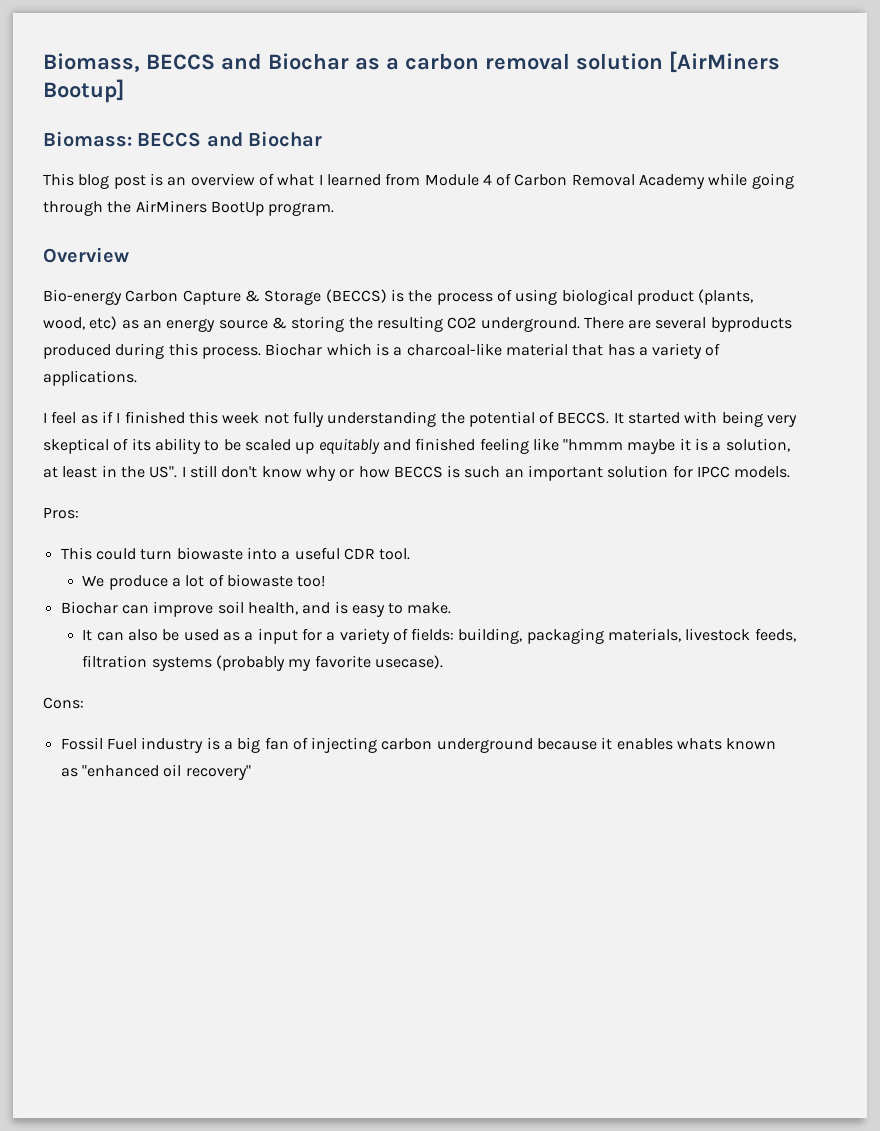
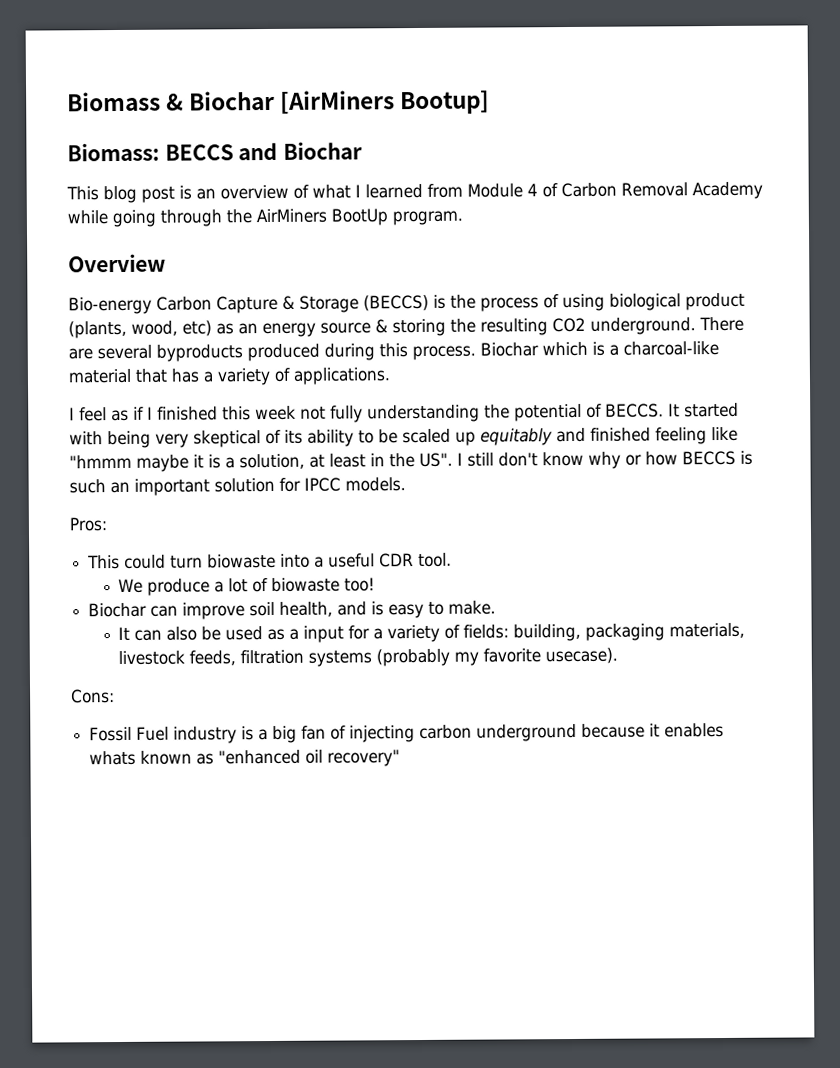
- Biomass, BECCS and Biochar as a carbon removal solution [AirMiners Bootup]
+ Biomass & Biochar [AirMiners Bootup]

